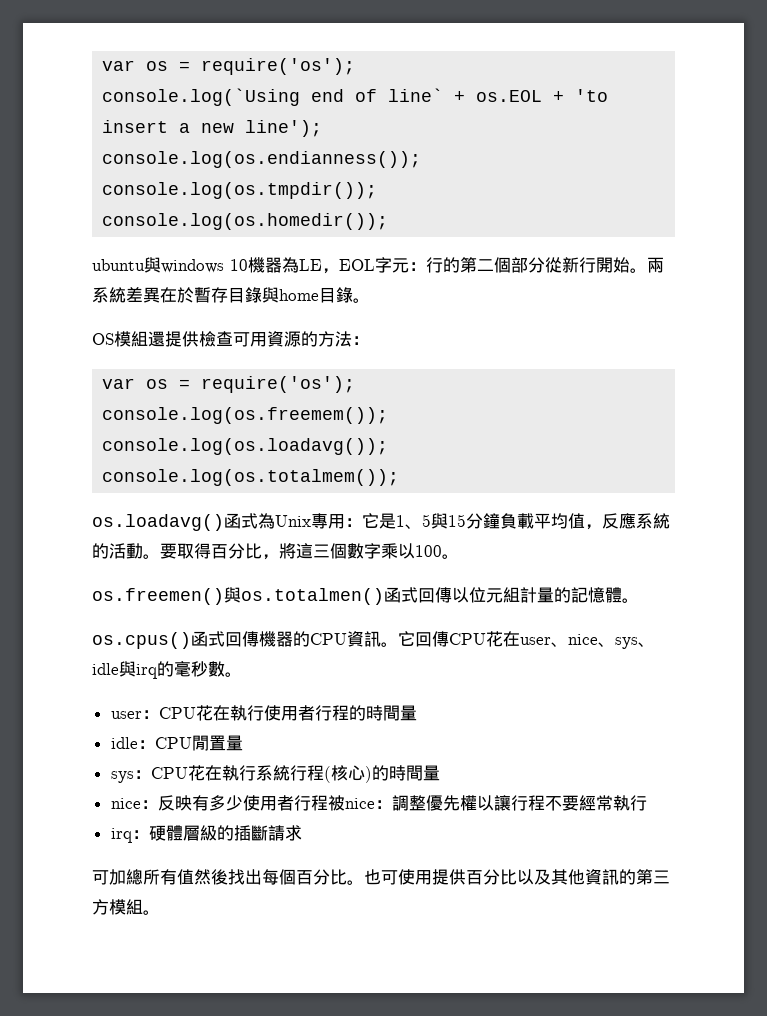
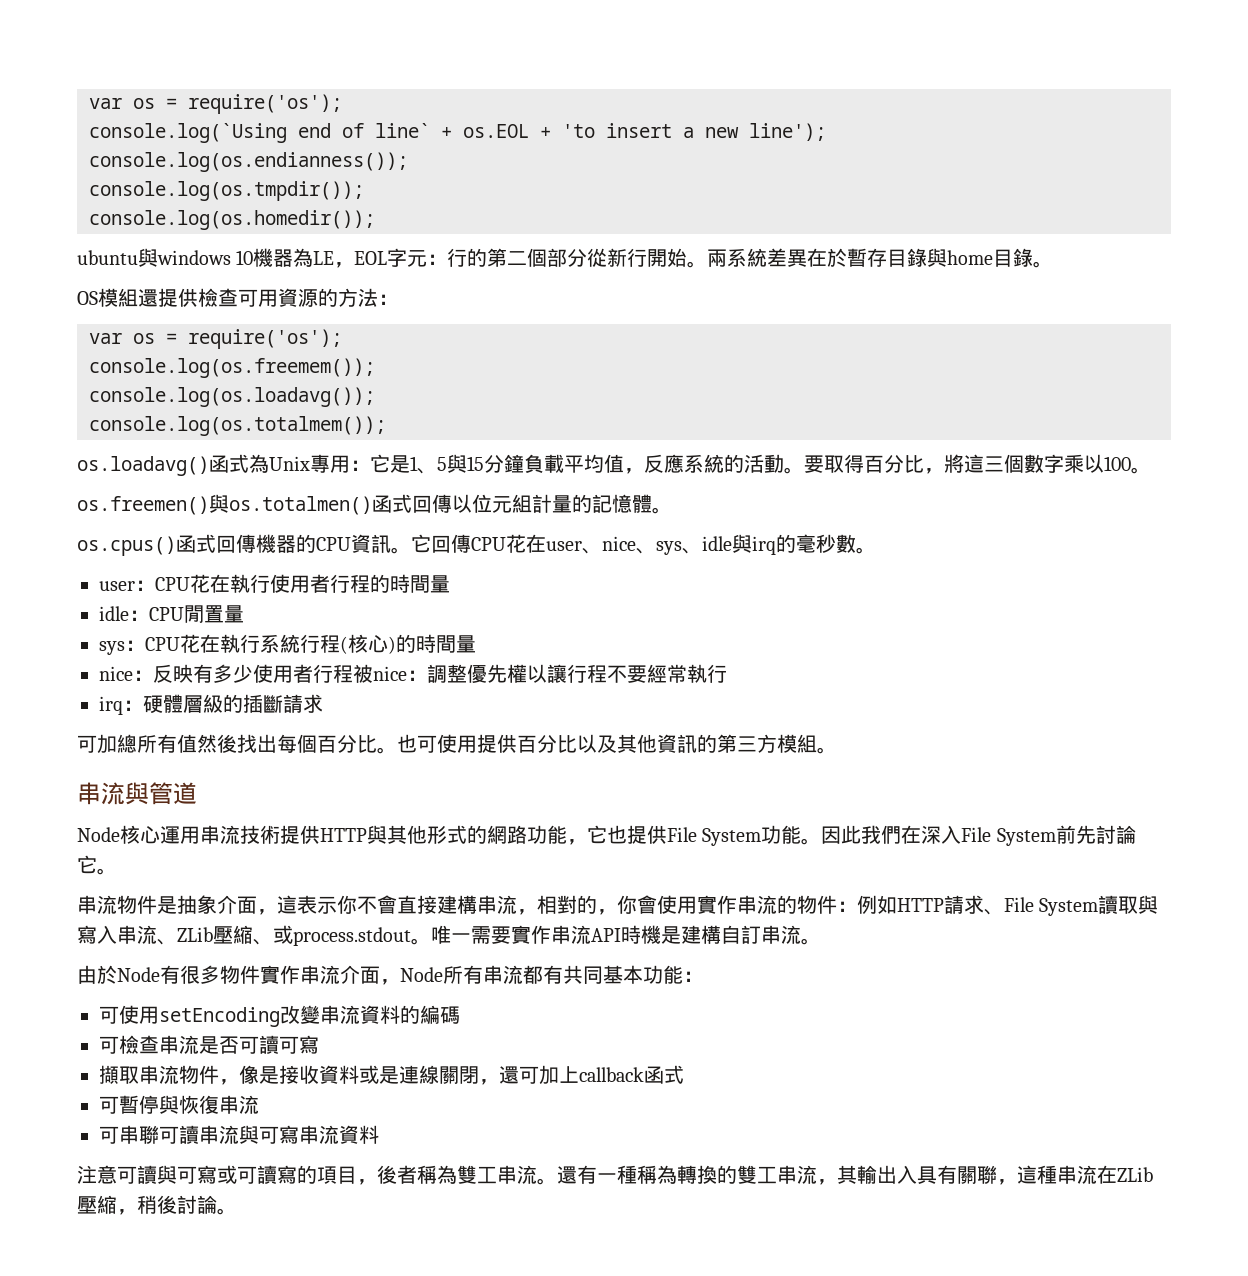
+ 串流與管道
+ Node核心運用串流技術提供HTTP與其他形式的網路功能，它也提供File System功能。因此我們在深入File System前先討論它。
+ 串流物件是抽象介面，這表示你不會直接建構串流，相對的，你會使用實作串流的物件：例如HTTP請求、File System讀取與寫入串流、ZLib壓縮、或process.stdout。唯一需要實作串流API時機是建構自訂串流。
+ 由於Node有很多物件實作串流介面，Node所有串流都有共同基本功能：
+ 可使用setEncoding改變串流資料的編碼
+ 可檢查串流是否可讀可寫
+ 擷取串流物件，像是接收資料或是連線關閉，還可加上callback函式
+ 可暫停與恢復串流
+ 可串聯可讀串流與可寫串流資料
+ 注意可讀與可寫或可讀寫的項目，後者稱為雙工串流。還有一種稱為轉換的雙工串流，其輸出入具有關聯，這種串流在ZLib壓縮，稍後討論。

